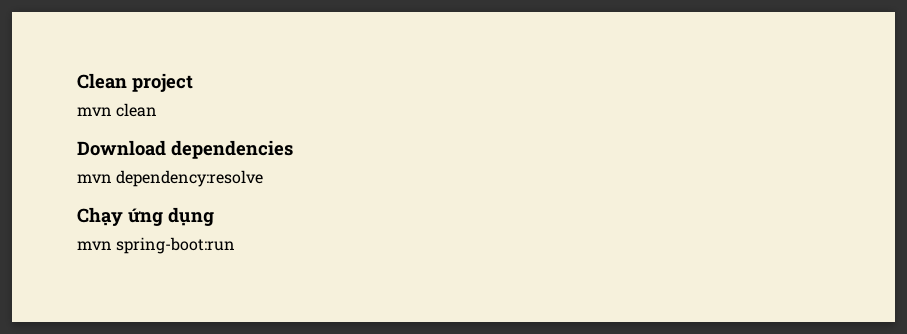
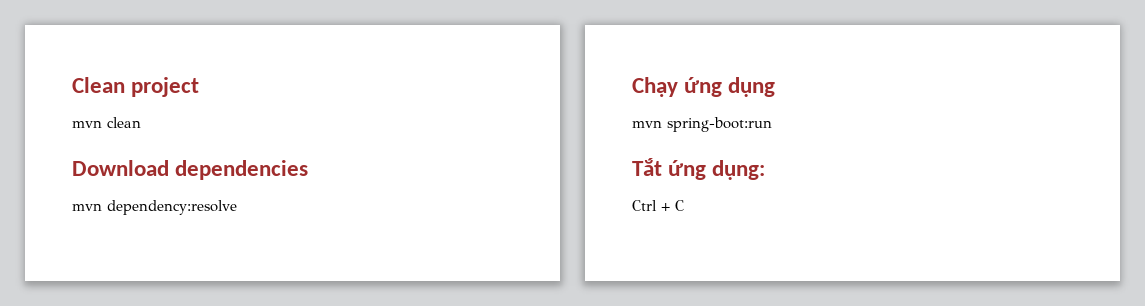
+ Tắt ứng dụng:
+ Ctrl + C

